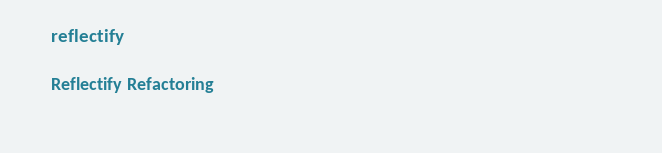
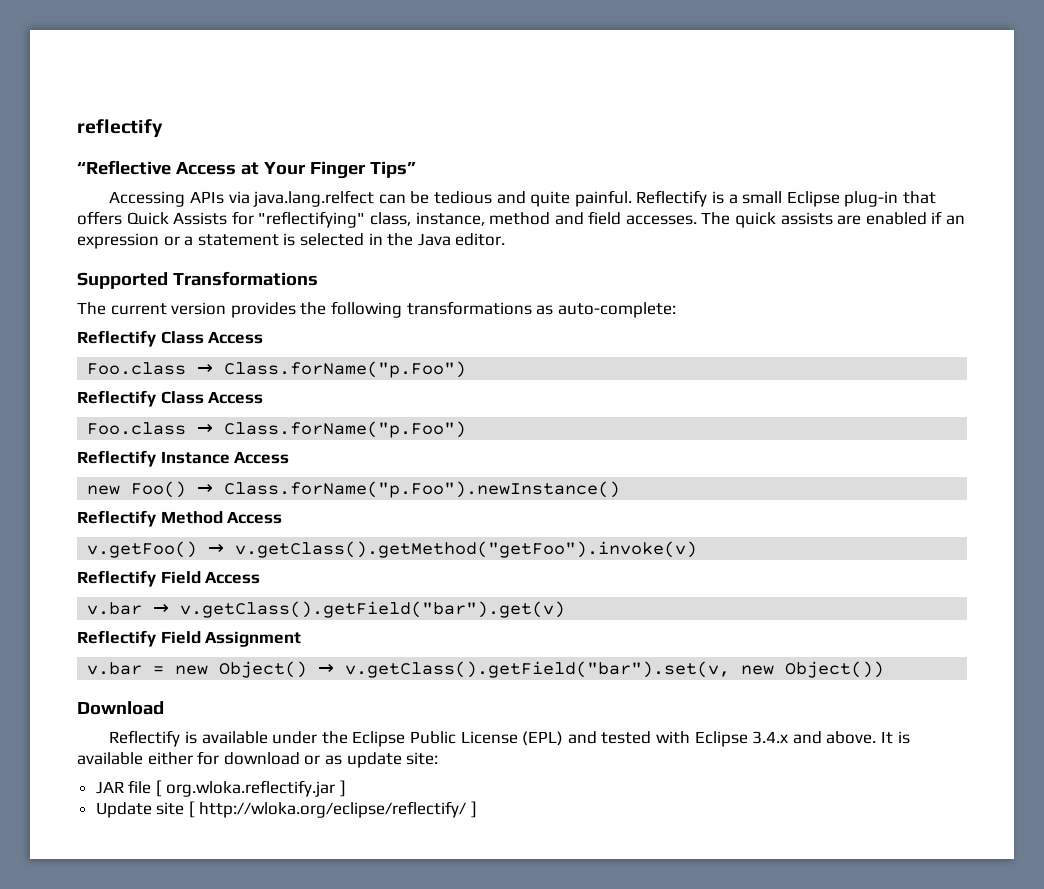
- Reflectify Refactoring
+ “Reflective Access at Your Finger Tips”
+ Accessing APIs via java.lang.relfect can be tedious and quite painful. Reflectify is a small Eclipse plug-in that offers Quick Assists for "reflectifying" class, instance, method and field accesses. The quick assists are enabled if an expression or a statement is selected in the Java editor.
+ Supported Transformations
+ The current version provides the following transformations as auto-complete:
+ Reflectify Class Access
+ Foo.class → Class.forName("p.Foo")
+ Reflectify Class Access
+ Foo.class → Class.forName("p.Foo")
+ Reflectify Instance Access
+ new Foo() → Class.forName("p.Foo").newInstance()
+ Reflectify Method Access
+ v.getFoo() → v.getClass().getMethod("getFoo").invoke(v)
+ Reflectify Field Access
+ v.bar → v.getClass().getField("bar").get(v)
+ Reflectify Field Assignment
+ v.bar = new Object() → v.getClass().getField("bar").set(v, new Object())
+ Download
+ Reflectify is available under the Eclipse Public License (EPL) and tested with Eclipse 3.4.x and above. It is available either for download or as update site:
+ JAR file [ org.wloka.reflectify.jar ]
+ Update site [ http://wloka.org/eclipse/reflectify/ ]

